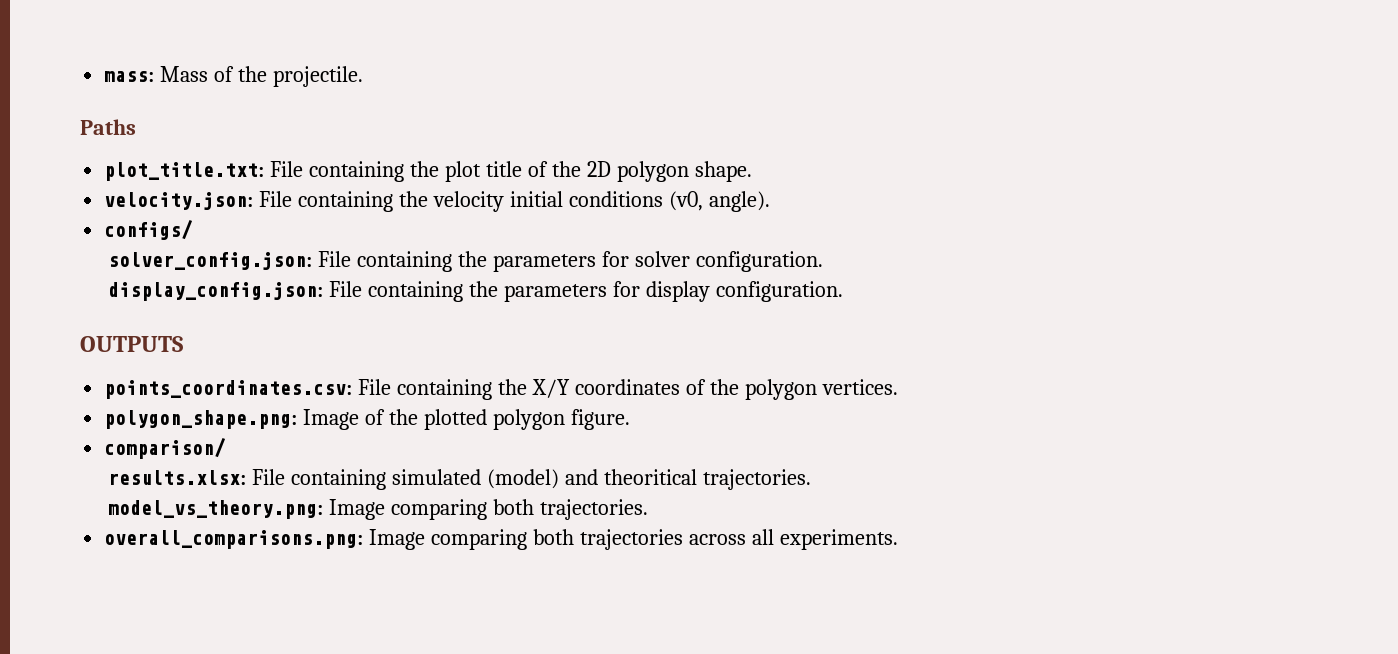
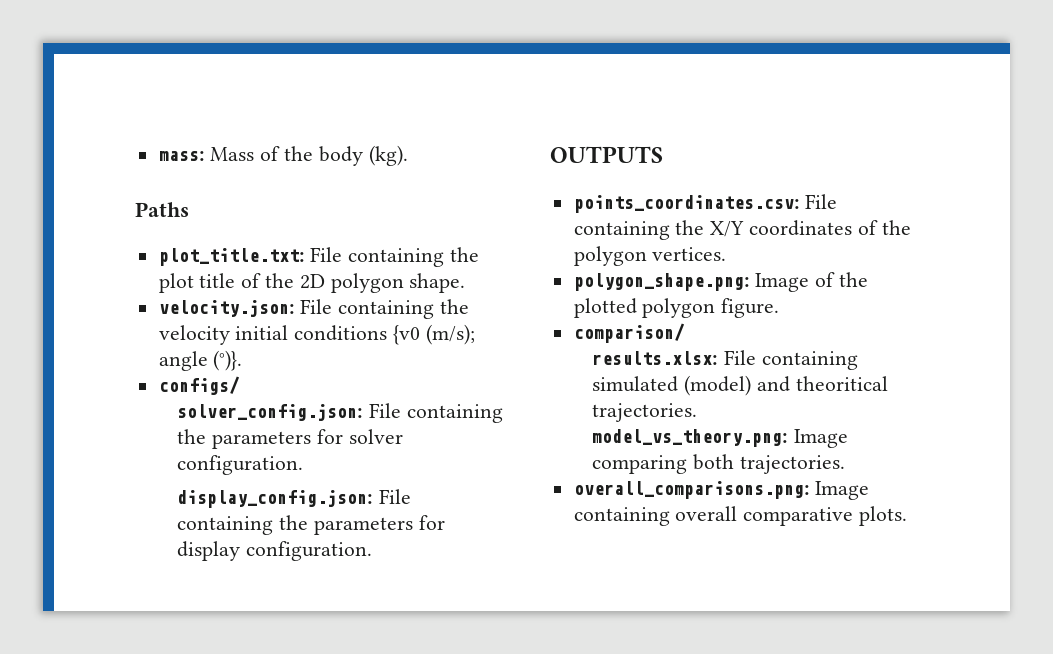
- mass: Mass of the projectile.
+ mass: Mass of the body (kg).
- velocity.json: File containing the velocity initial conditions (v0, angle).
+ velocity.json: File containing the velocity initial conditions {v0 (m/s); angle (°)}.
- overall_comparisons.png: Image comparing both trajectories across all experiments.
+ overall_comparisons.png: Image containing overall comparative plots.

